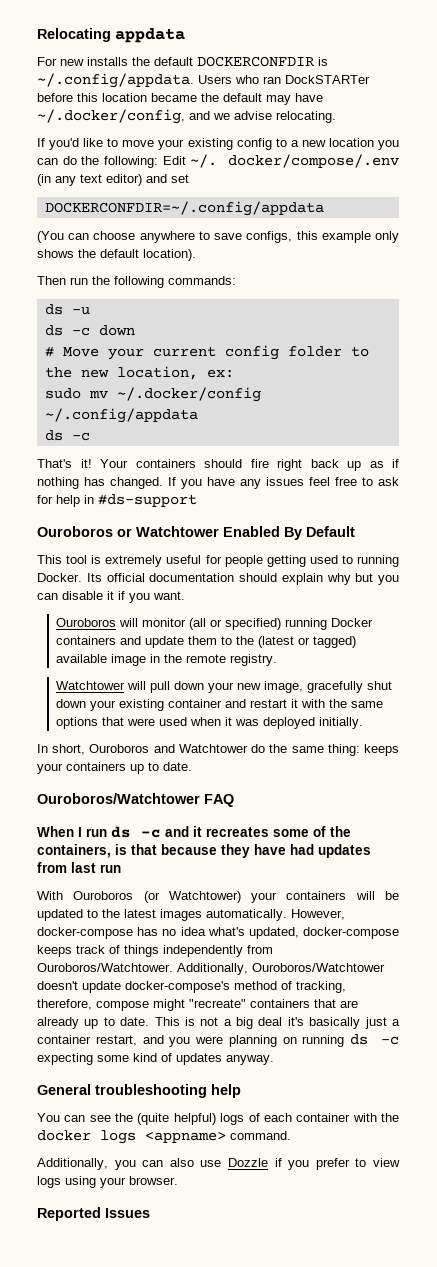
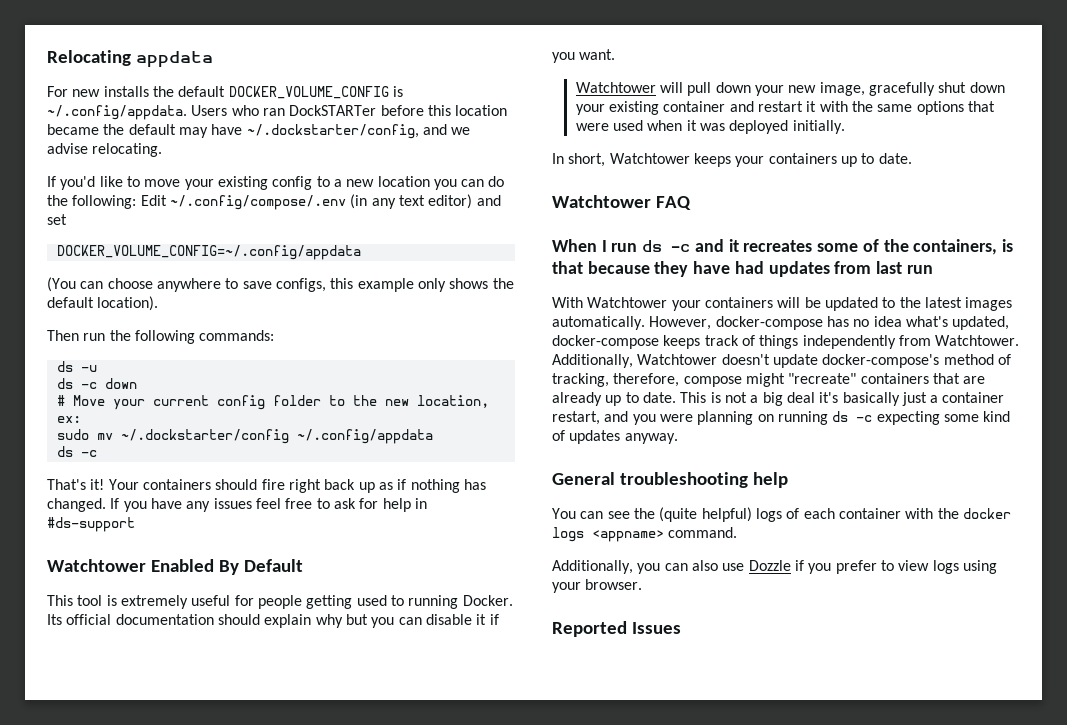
- For new installs the default DOCKERCONFDIR is ~/.config/appdata. Users who ran DockSTARTer before this location became the default may have ~/.docker/config, and we advise relocating.
+ For new installs the default DOCKER_VOLUME_CONFIG is ~/.config/appdata. Users who ran DockSTARTer before this location became the default may have ~/.dockstarter/config, and we advise relocating.
- If you'd like to move your existing config to a new location you can do the following: Edit ~/. docker/compose/.env (in any text editor) and set
+ If you'd like to move your existing config to a new location you can do the following: Edit ~/.config/compose/.env (in any text editor) and set
- DOCKERCONFDIR=~/.config/appdata
+ DOCKER_VOLUME_CONFIG=~/.config/appdata
- sudo mv ~/.docker/config ~/.config/appdata
+ sudo mv ~/.dockstarter/config ~/.config/appdata
- Ouroboros or Watchtower Enabled By Default
+ Watchtower Enabled By Default
- Ouroboros will monitor (all or specified) running Docker containers and update them to the (latest or tagged) available image in the remote registry.
- In short, Ouroboros and Watchtower do the same thing: keeps your containers up to date.
+ In short, Watchtower keeps your containers up to date.
- Ouroboros/Watchtower FAQ
+ Watchtower FAQ
- With Ouroboros (or Watchtower) your containers will be updated to the latest images automatically.
+ With Watchtower your containers will be updated to the latest images automatically.
- However, docker-compose has no idea what's updated, docker-compose keeps track of things independently from Ouroboros/Watchtower. Additionally, Ouroboros/Watchtower doesn't update docker-compose's method of tracking, therefore, compose might "recreate" containers that are already up to date.
+ However, docker-compose has no idea what's updated, docker-compose keeps track of things independently from Watchtower. Additionally, Watchtower doesn't update docker-compose's method of tracking, therefore, compose might "recreate" containers that are already up to date.

